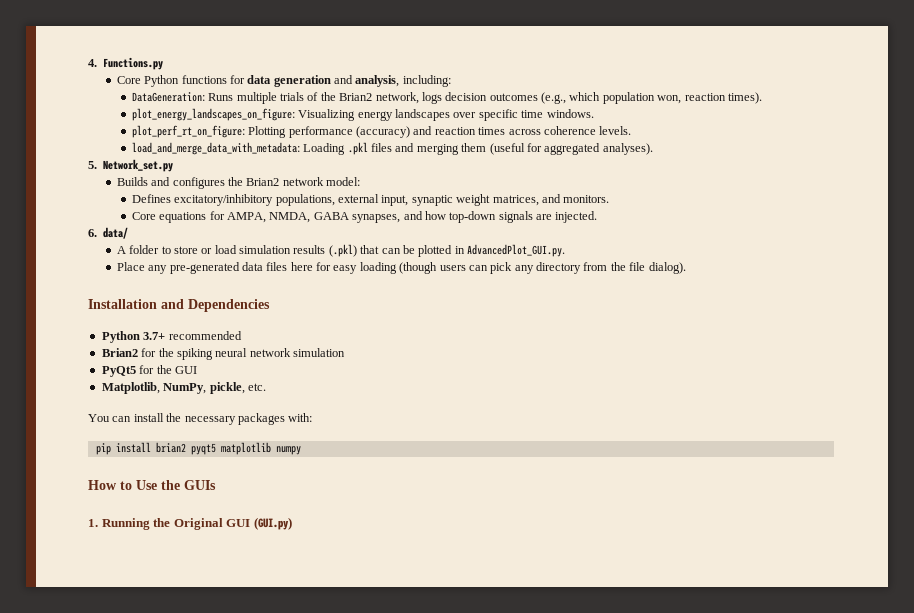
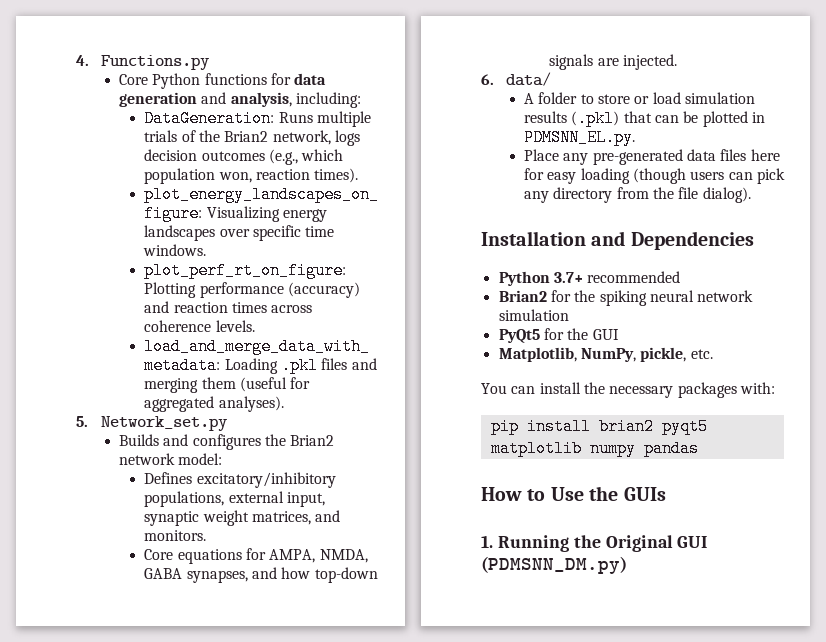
- A folder to store or load simulation results (.pkl) that can be plotted in AdvancedPlot_GUI.py.
+ A folder to store or load simulation results (.pkl) that can be plotted in PDMSNN_EL.py.
- pip install brian2 pyqt5 matplotlib numpy
+ pip install brian2 pyqt5 matplotlib numpy pandas
- 1. Running the Original GUI (GUI.py)
+ 1. Running the Original GUI (PDMSNN_DM.py)

